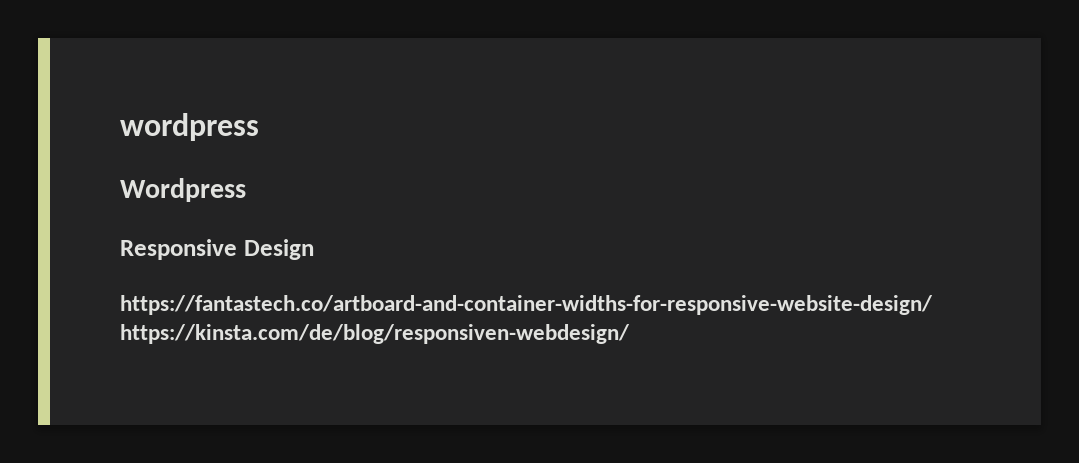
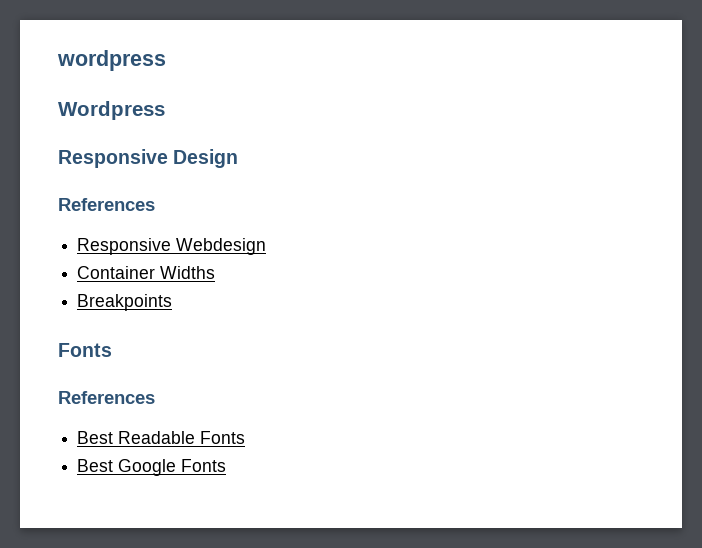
  Responsive Design
- https://fantastech.co/artboard-and-container-widths-for-responsive-website-design/ https://kinsta.com/de/blog/responsiven-webdesign/
+ References
+ Responsive Webdesign
+ Container Widths
+ Breakpoints
+ Fonts
+ References
+ Best Readable Fonts
+ Best Google Fonts

